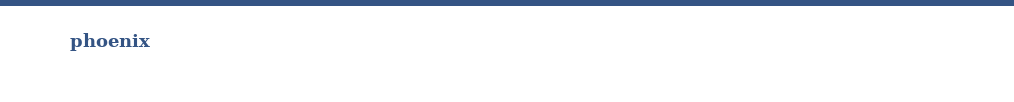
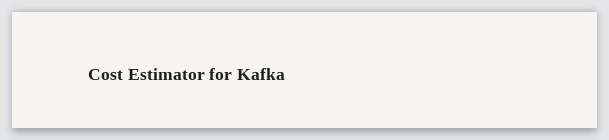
- phoenix
+ Cost Estimator for Kafka

